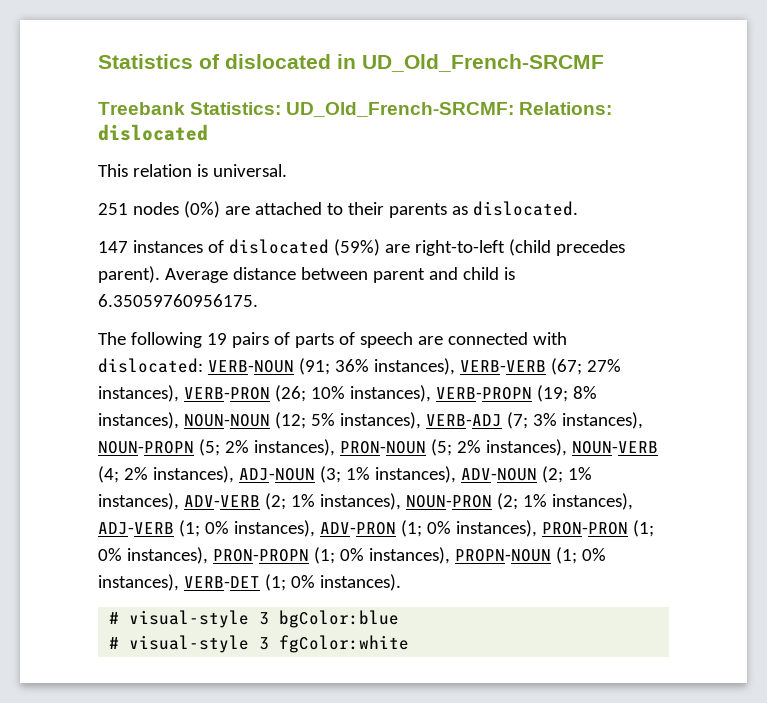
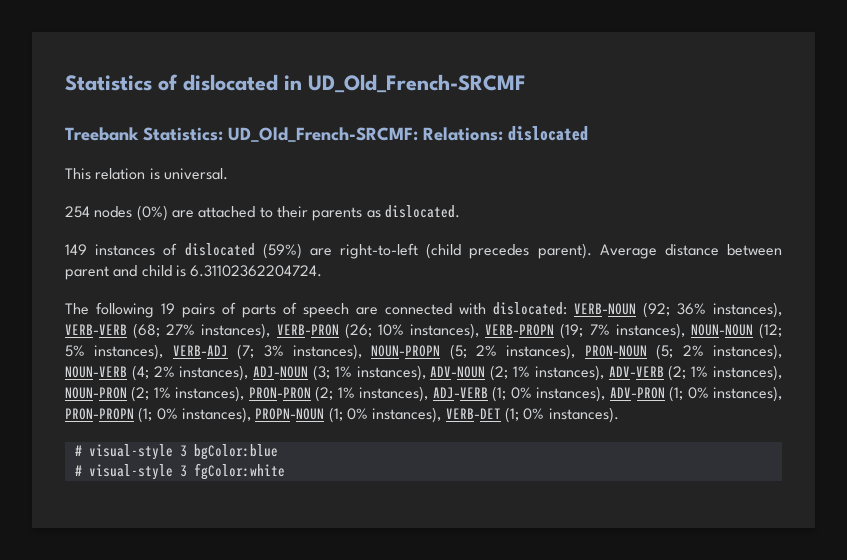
- 251 nodes (0%) are attached to their parents as dislocated.
+ 254 nodes (0%) are attached to their parents as dislocated.
- 147 instances of dislocated (59%) are right-to-left (child precedes parent).
+ 149 instances of dislocated (59%) are right-to-left (child precedes parent).
- Average distance between parent and child is 6.35059760956175.
+ Average distance between parent and child is 6.31102362204724.
- VERB-NOUN (91;
+ VERB-NOUN (92;
- 36% instances), VERB-VERB (67;
+ 36% instances), VERB-VERB (68;
- 8% instances), NOUN-NOUN (12;
+ 7% instances), NOUN-NOUN (12;
- 1% instances), ADJ-VERB (1;
+ 1% instances), PRON-PRON (2; 1% instances), ADJ-VERB (1;
- 0% instances), PRON-PRON (1; 0% instances), PRON-PROPN (1;
+ 0% instances), PRON-PROPN (1;

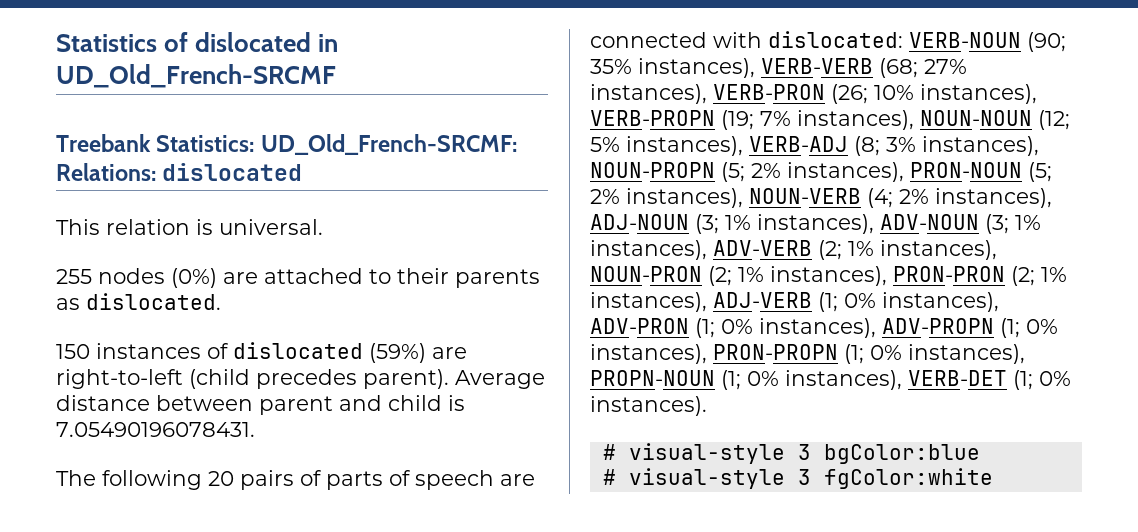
- 254 nodes (0%) are attached to their parents as dislocated.
+ 255 nodes (0%) are attached to their parents as dislocated.
- 149 instances of dislocated (59%) are right-to-left (child precedes parent).
+ 150 instances of dislocated (59%) are right-to-left (child precedes parent).
- Average distance between parent and child is 6.31102362204724.
+ Average distance between parent and child is 7.05490196078431.
- The following 19 pairs of parts of speech are connected with dislocated:
+ The following 20 pairs of parts of speech are connected with dislocated:
- VERB-NOUN (92; 36% instances), VERB-VERB (68;
+ VERB-NOUN (90; 35% instances), VERB-VERB (68;
- 5% instances), VERB-ADJ (7;
+ 5% instances), VERB-ADJ (8;
- 1% instances), ADV-NOUN (2;
+ 1% instances), ADV-NOUN (3;
- 0% instances), PRON-PROPN (1;
+ 0% instances), ADV-PROPN (1; 0% instances), PRON-PROPN (1;

